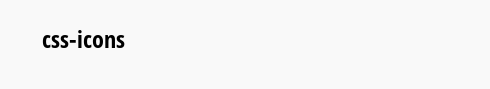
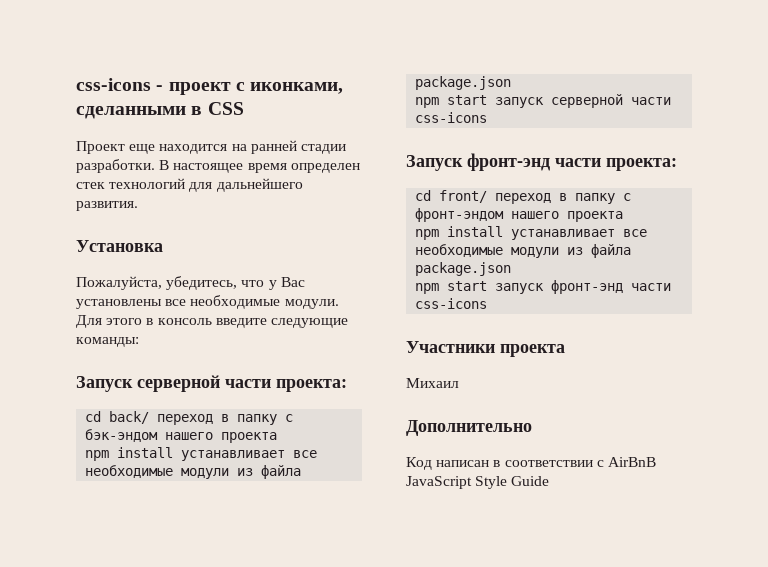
- css-icons
+ css-icons - проект с иконками, сделанными в CSS
+ Проект еще находится на ранней стадии разработки. В настоящее время определен стек технологий для дальнейшего развития.
+ Установка
+ Пожалуйста, убедитесь, что у Вас установлены все необходимые модули. Для этого в консоль введите следующие команды:
+ Запуск серверной части проекта:
+ cd back/ переход в папку с бэк-эндом нашего проекта
+ npm install устанавливает все необходимые модули из файла package.json
+ npm start запуск серверной части css-icons
+ Запуск фронт-энд части проекта:
+ cd front/ переход в папку с фронт-эндом нашего проекта
+ npm install устанавливает все необходимые модули из файла package.json
+ npm start запуск фронт-энд части css-icons
+ Участники проекта
+ Михаил
+ Дополнительно
+ Код написан в соответствии с AirBnB JavaScript Style Guide

